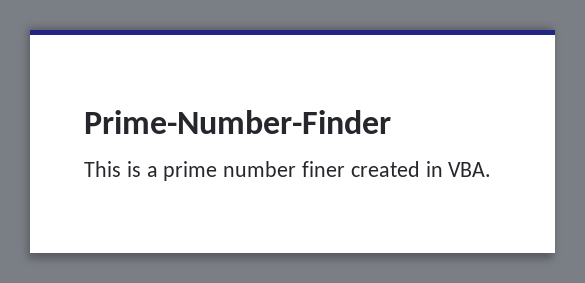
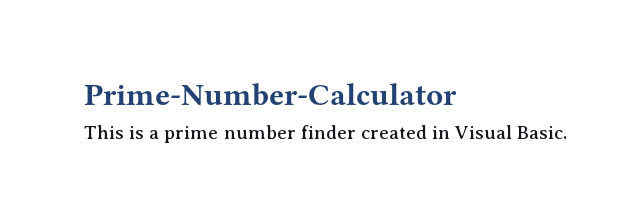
- Prime-Number-Finder
+ Prime-Number-Calculator
- This is a prime number finer created in VBA.
+ This is a prime number finder created in Visual Basic.

